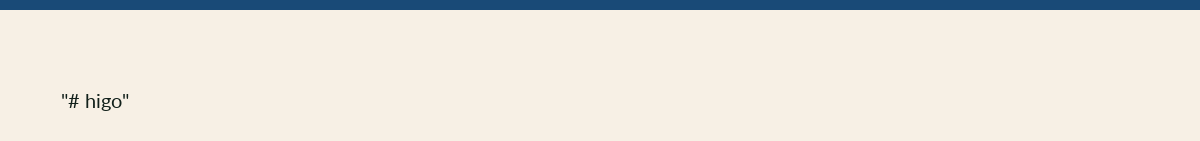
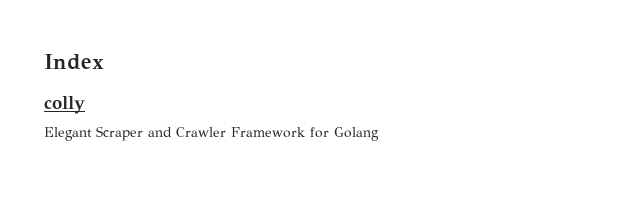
- "# higo"
+ Index
+ colly
+ Elegant Scraper and Crawler Framework for Golang

